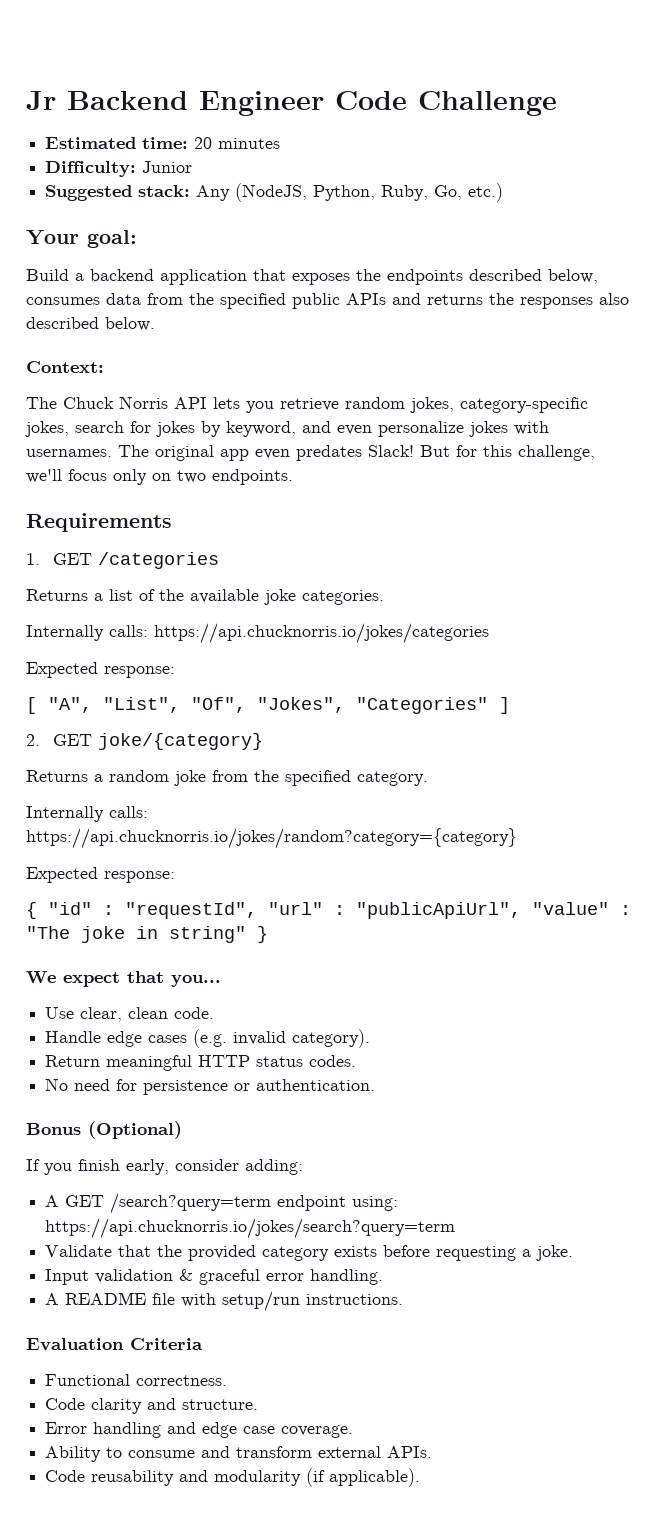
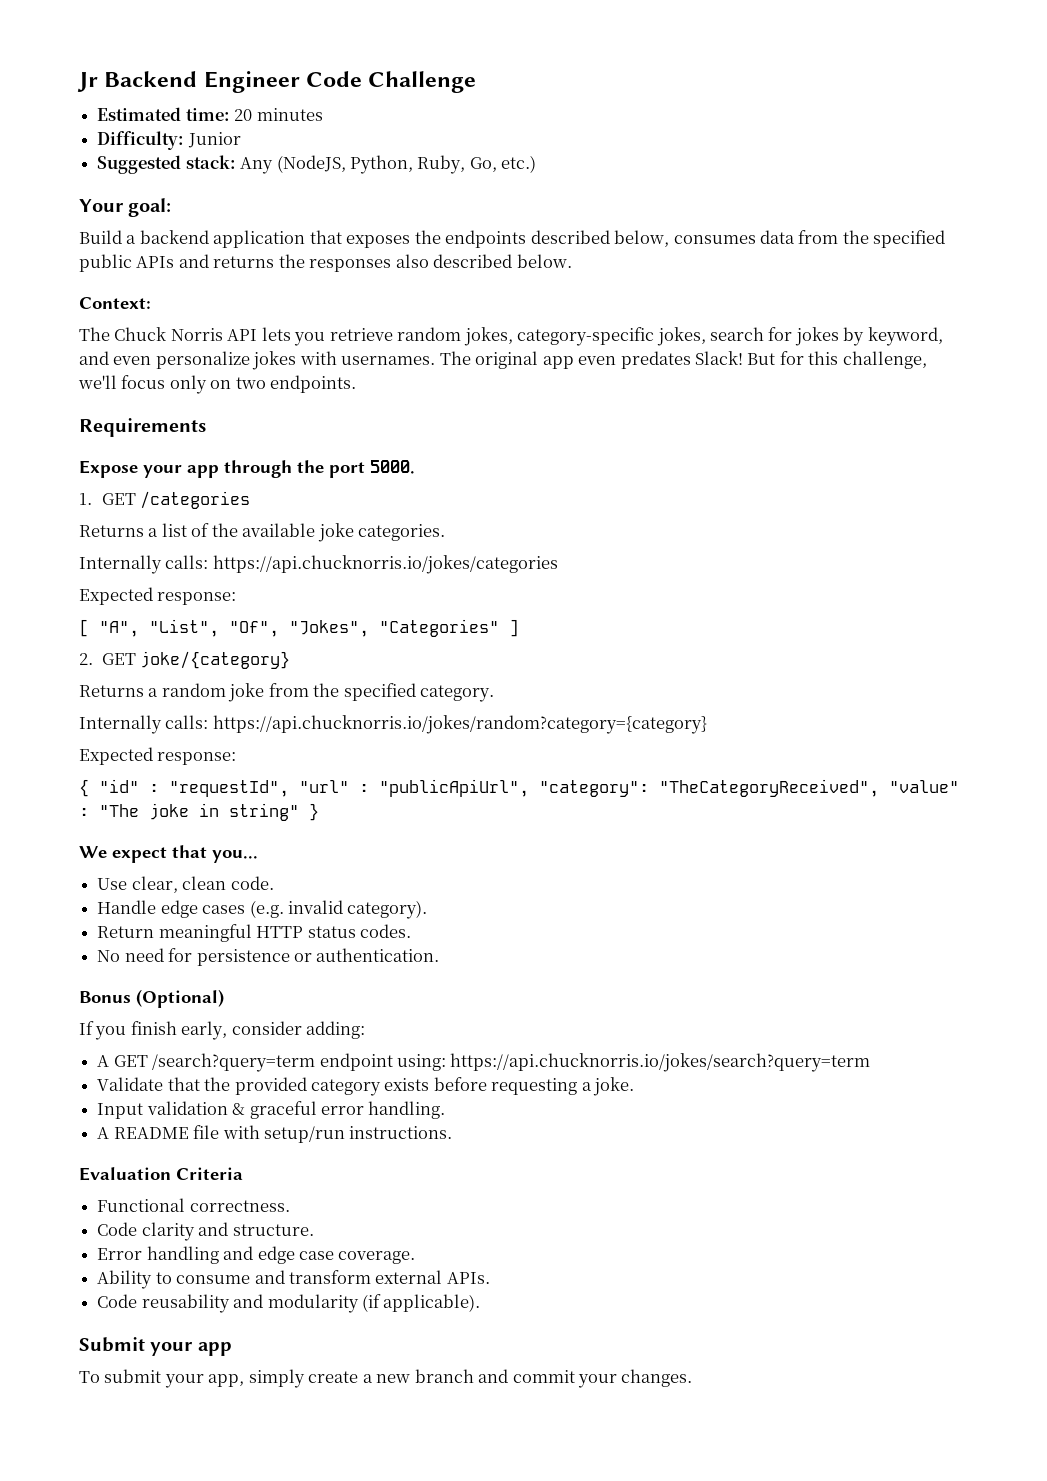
+ Expose your app through the port 5000.
- { "id" : "requestId", "url" : "publicApiUrl", "value" : "The joke in string" }
+ { "id" : "requestId", "url" : "publicApiUrl", "category": "TheCategoryReceived", "value" : "The joke in string" }
+ Submit your app
+ To submit your app, simply create a new branch and commit your changes.

